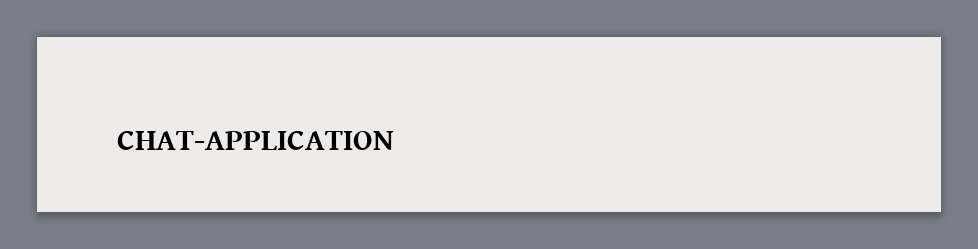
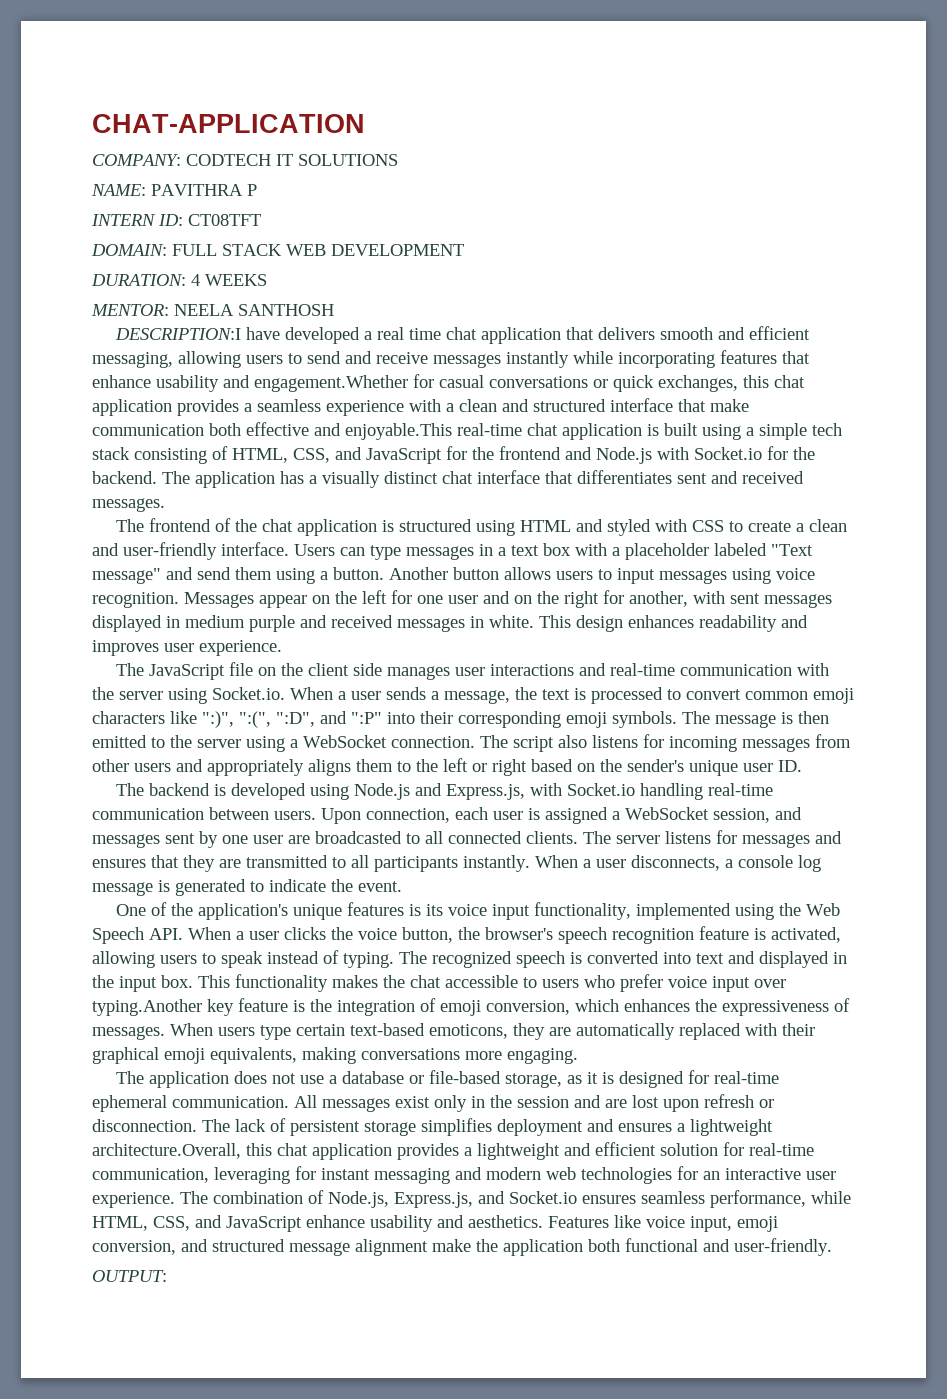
+ COMPANY: CODTECH IT SOLUTIONS
+ NAME: PAVITHRA P
+ INTERN ID: CT08TFT
+ DOMAIN: FULL STACK WEB DEVELOPMENT
+ DURATION: 4 WEEKS
+ MENTOR: NEELA SANTHOSH
+ DESCRIPTION:I have developed a real time chat application that delivers smooth and efficient messaging, allowing users to send and receive messages instantly while incorporating features that enhance usability and engagement.Whether for casual conversations or quick exchanges, this chat application provides a seamless experience with a clean and structured interface that make communication both effective and enjoyable.This real-time chat application is built using a simple tech stack consisting of HTML, CSS, and JavaScript for the frontend and Node.js with Socket.io for the backend. The application has a visually distinct chat interface that differentiates sent and received messages.
+ The frontend of the chat application is structured using HTML and styled with CSS to create a clean and user-friendly interface. Users can type messages in a text box with a placeholder labeled "Text message" and send them using a button. Another button allows users to input messages using voice recognition. Messages appear on the left for one user and on the right for another, with sent messages displayed in medium purple and received messages in white. This design enhances readability and improves user experience.
+ The JavaScript file on the client side manages user interactions and real-time communication with the server using Socket.io. When a user sends a message, the text is processed to convert common emoji characters like ":)", ":(", ":D", and ":P" into their corresponding emoji symbols. The message is then emitted to the server using a WebSocket connection. The script also listens for incoming messages from other users and appropriately aligns them to the left or right based on the sender's unique user ID.
+ The backend is developed using Node.js and Express.js, with Socket.io handling real-time communication between users. Upon connection, each user is assigned a WebSocket session, and messages sent by one user are broadcasted to all connected clients. The server listens for messages and ensures that they are transmitted to all participants instantly. When a user disconnects, a console log message is generated to indicate the event.
+ One of the application's unique features is its voice input functionality, implemented using the Web Speech API. When a user clicks the voice button, the browser's speech recognition feature is activated, allowing users to speak instead of typing. The recognized speech is converted into text and displayed in the input box. This functionality makes the chat accessible to users who prefer voice input over typing.Another key feature is the integration of emoji conversion, which enhances the expressiveness of messages. When users type certain text-based emoticons, they are automatically replaced with their graphical emoji equivalents, making conversations more engaging.
+ The application does not use a database or file-based storage, as it is designed for real-time ephemeral communication. All messages exist only in the session and are lost upon refresh or disconnection. The lack of persistent storage simplifies deployment and ensures a lightweight architecture.Overall, this chat application provides a lightweight and efficient solution for real-time communication, leveraging for instant messaging and modern web technologies for an interactive user experience. The combination of Node.js, Express.js, and Socket.io ensures seamless performance, while HTML, CSS, and JavaScript enhance usability and aesthetics. Features like voice input, emoji conversion, and structured message alignment make the application both functional and user-friendly.
+ OUTPUT:

